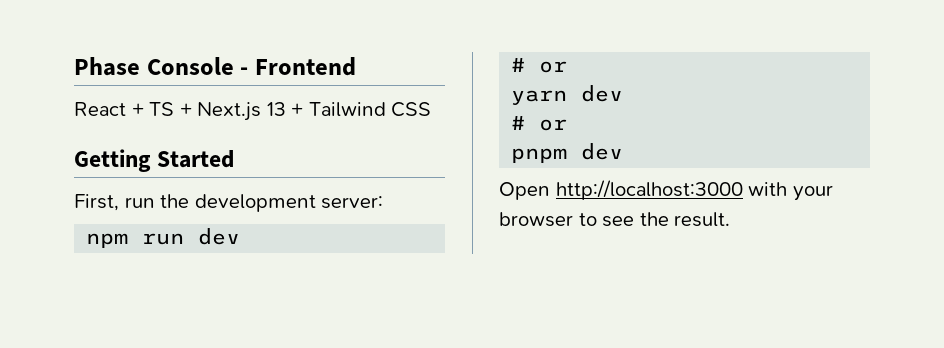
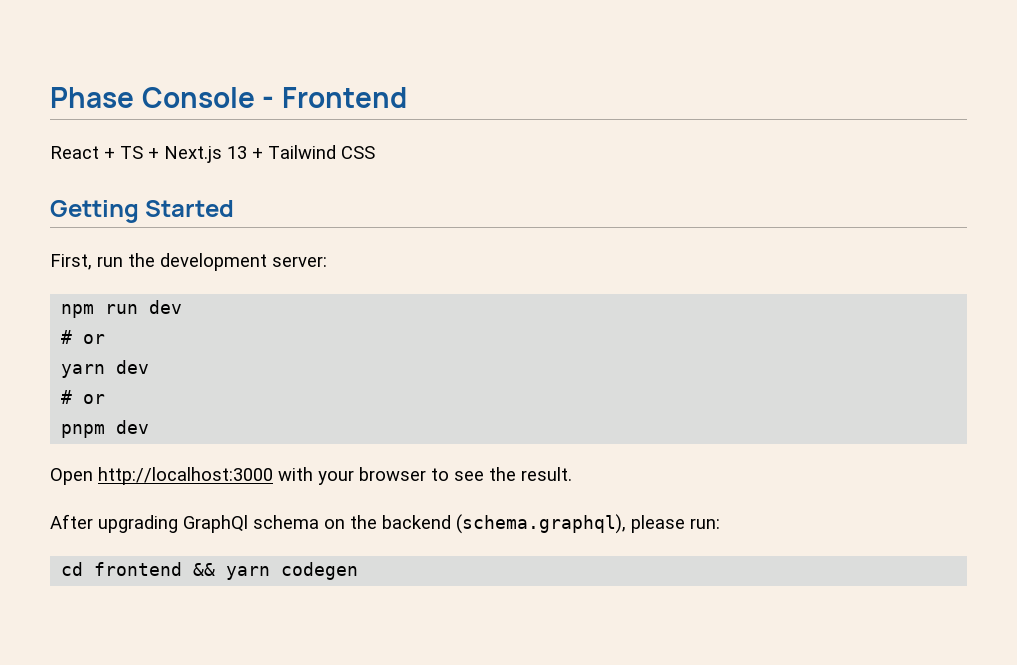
+ After upgrading GraphQl schema on the backend (schema.graphql), please run:
+ cd frontend && yarn codegen

